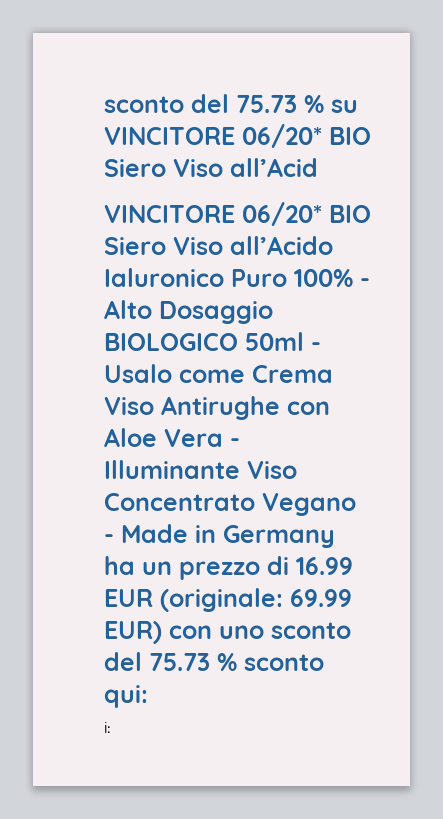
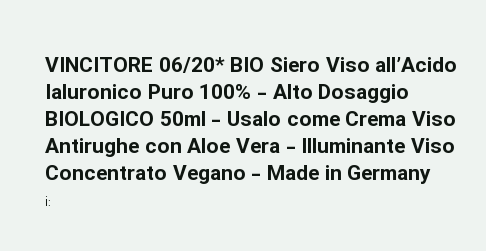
- sconto del 75.73 % su VINCITORE 06/20* BIO Siero Viso all’Acid
- VINCITORE 06/20* BIO Siero Viso all’Acido Ialuronico Puro 100% - Alto Dosaggio BIOLOGICO 50ml - Usalo come Crema Viso Antirughe con Aloe Vera - Illuminante Viso Concentrato Vegano - Made in Germany ha un prezzo di 16.99 EUR (originale: 69.99 EUR) con uno sconto del 75.73 % sconto qui:
+ VINCITORE 06/20* BIO Siero Viso all’Acido Ialuronico Puro 100% - Alto Dosaggio BIOLOGICO 50ml - Usalo come Crema Viso Antirughe con Aloe Vera - Illuminante Viso Concentrato Vegano - Made in Germany

